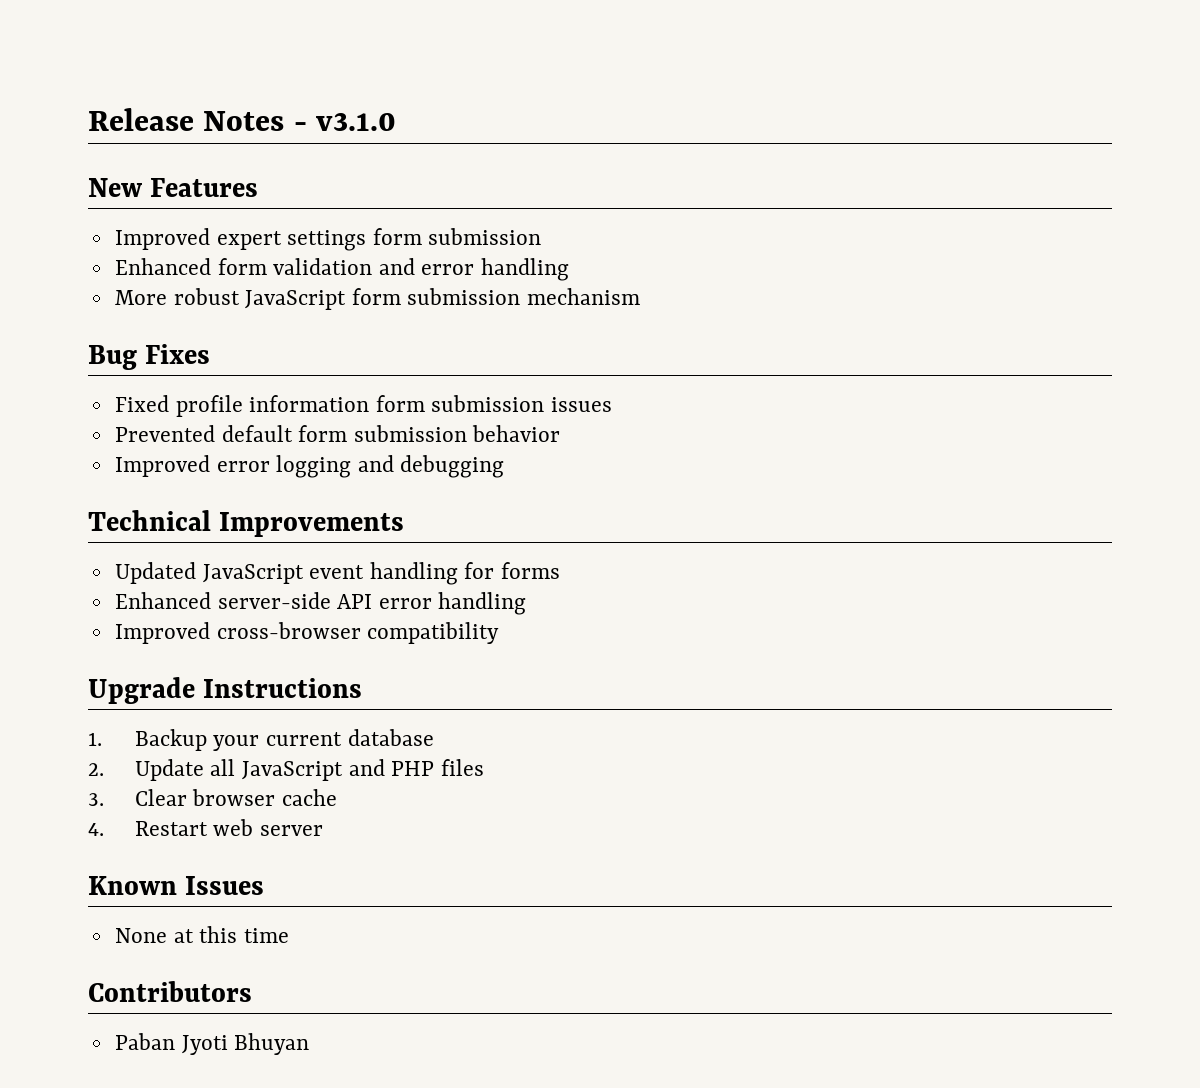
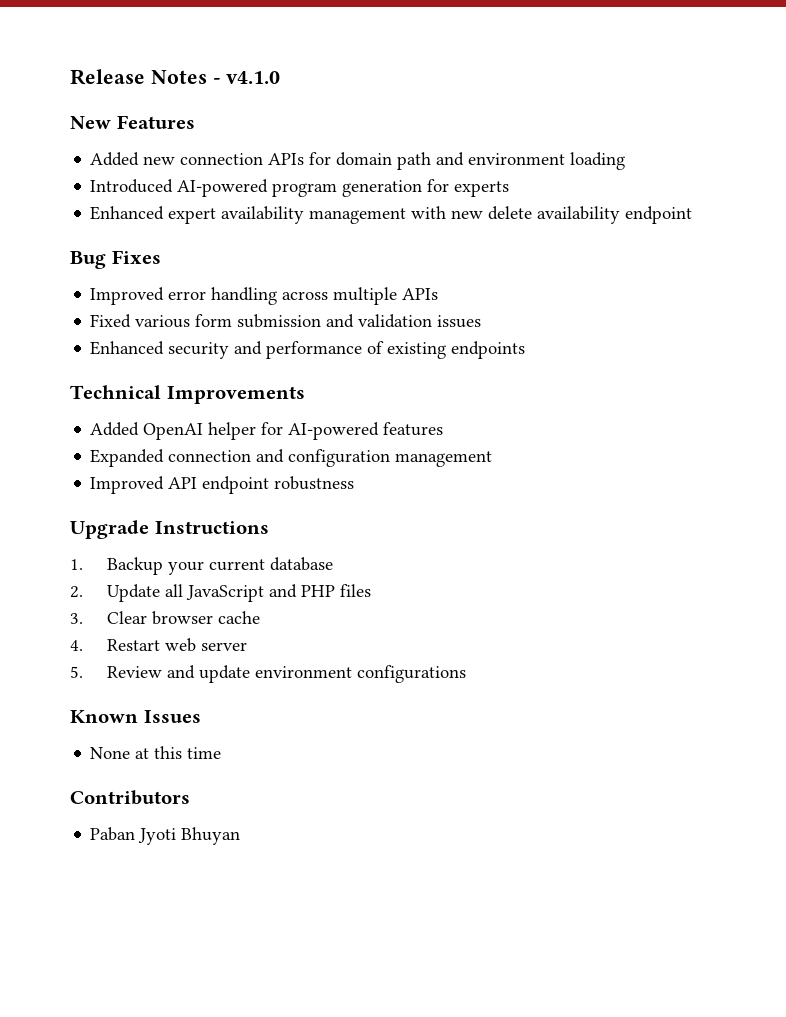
- Release Notes - v3.1.0
+ Release Notes - v4.1.0
- Improved expert settings form submission
- Enhanced form validation and error handling
- More robust JavaScript form submission mechanism
+ Added new connection APIs for domain path and environment loading
+ Introduced AI-powered program generation for experts
+ Enhanced expert availability management with new delete availability endpoint
  Bug Fixes
- Fixed profile information form submission issues
- Prevented default form submission behavior
- Improved error logging and debugging
+ Improved error handling across multiple APIs
+ Fixed various form submission and validation issues
+ Enhanced security and performance of existing endpoints
  Technical Improvements
- Updated JavaScript event handling for forms
- Enhanced server-side API error handling
- Improved cross-browser compatibility
+ Added OpenAI helper for AI-powered features
+ Expanded connection and configuration management
+ Improved API endpoint robustness
+ 5. Review and update environment configurations

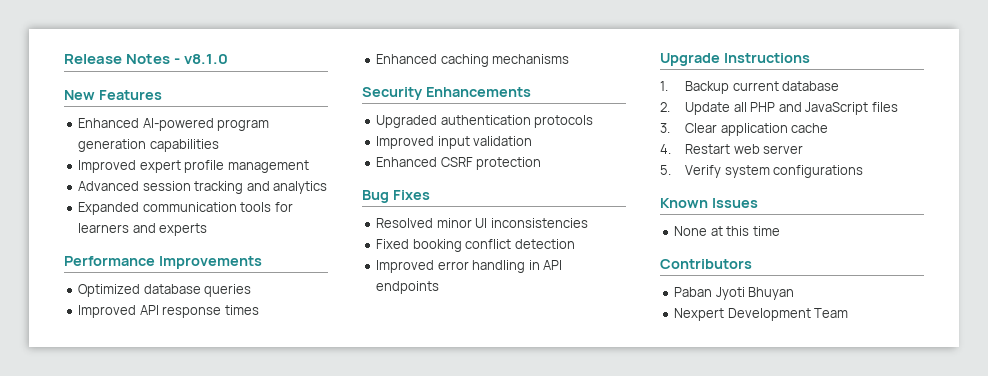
- Release Notes - v4.1.0
+ Release Notes - v8.1.0
- Added new connection APIs for domain path and environment loading
- Introduced AI-powered program generation for experts
- Enhanced expert availability management with new delete availability endpoint
+ Enhanced AI-powered program generation capabilities
+ Improved expert profile management
+ Advanced session tracking and analytics
+ Expanded communication tools for learners and experts
+ Performance Improvements
+ Optimized database queries
+ Improved API response times
+ Enhanced caching mechanisms
+ Security Enhancements
+ Upgraded authentication protocols
+ Improved input validation
+ Enhanced CSRF protection
  Bug Fixes
- Improved error handling across multiple APIs
- Fixed various form submission and validation issues
- Enhanced security and performance of existing endpoints
- Technical Improvements
- Added OpenAI helper for AI-powered features
- Expanded connection and configuration management
- Improved API endpoint robustness
+ Resolved minor UI inconsistencies
+ Fixed booking conflict detection
+ Improved error handling in API endpoints
- 1. Backup your current database
+ 1. Backup current database
- 2. Update all JavaScript and PHP files
+ 2. Update all PHP and JavaScript files
- 3. Clear browser cache
+ 3. Clear application cache
- 5. Review and update environment configurations
+ 5. Verify system configurations
+ Nexpert Development Team

